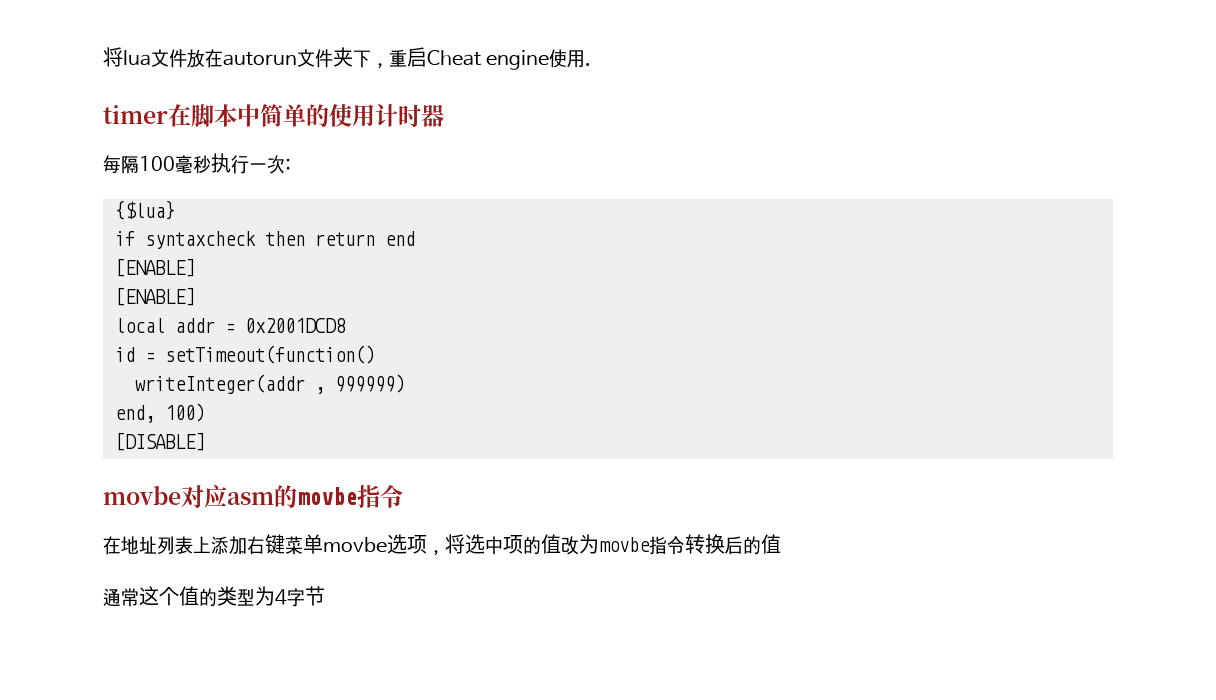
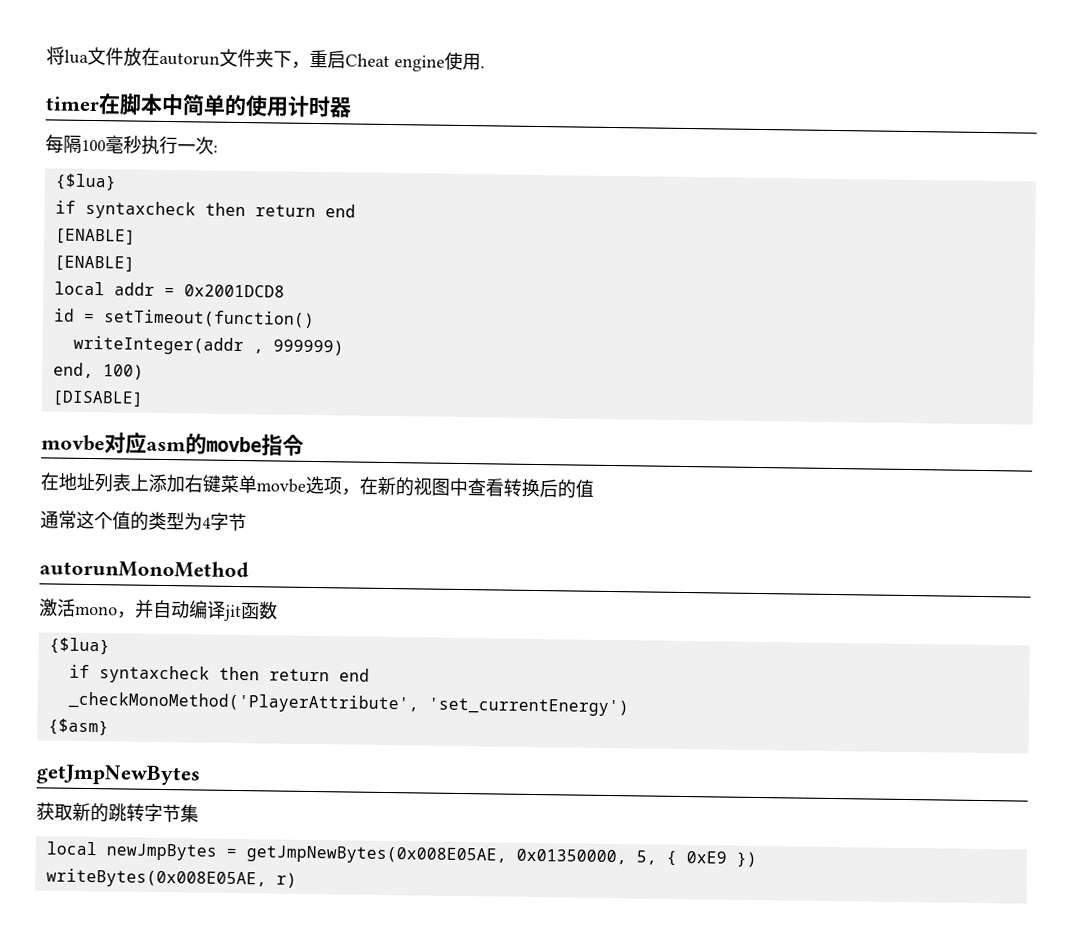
- 在地址列表上添加右键菜单movbe选项，将选中项的值改为movbe指令转换后的值
+ 在地址列表上添加右键菜单movbe选项，在新的视图中查看转换后的值
+ autorunMonoMethod
+ 激活mono，并自动编译jit函数
+ {$lua}
+ if syntaxcheck then return end
+ _checkMonoMethod('PlayerAttribute', 'set_currentEnergy')
+ {$asm}
+ getJmpNewBytes
+ 获取新的跳转字节集
+ local newJmpBytes = getJmpNewBytes(0x008E05AE, 0x01350000, 5, { 0xE9 })
+ writeBytes(0x008E05AE, r)

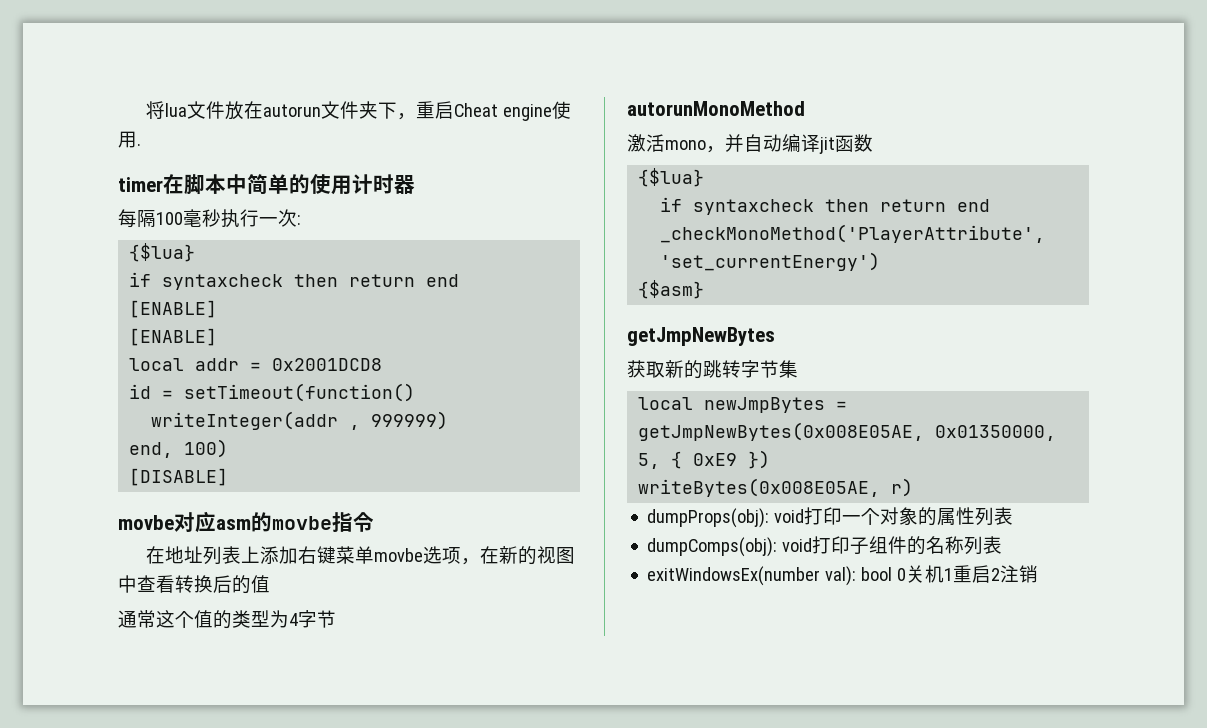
+ dumpProps(obj): void打印一个对象的属性列表
+ dumpComps(obj): void打印子组件的名称列表
+ exitWindowsEx(number val): bool 0关机1重启2注销

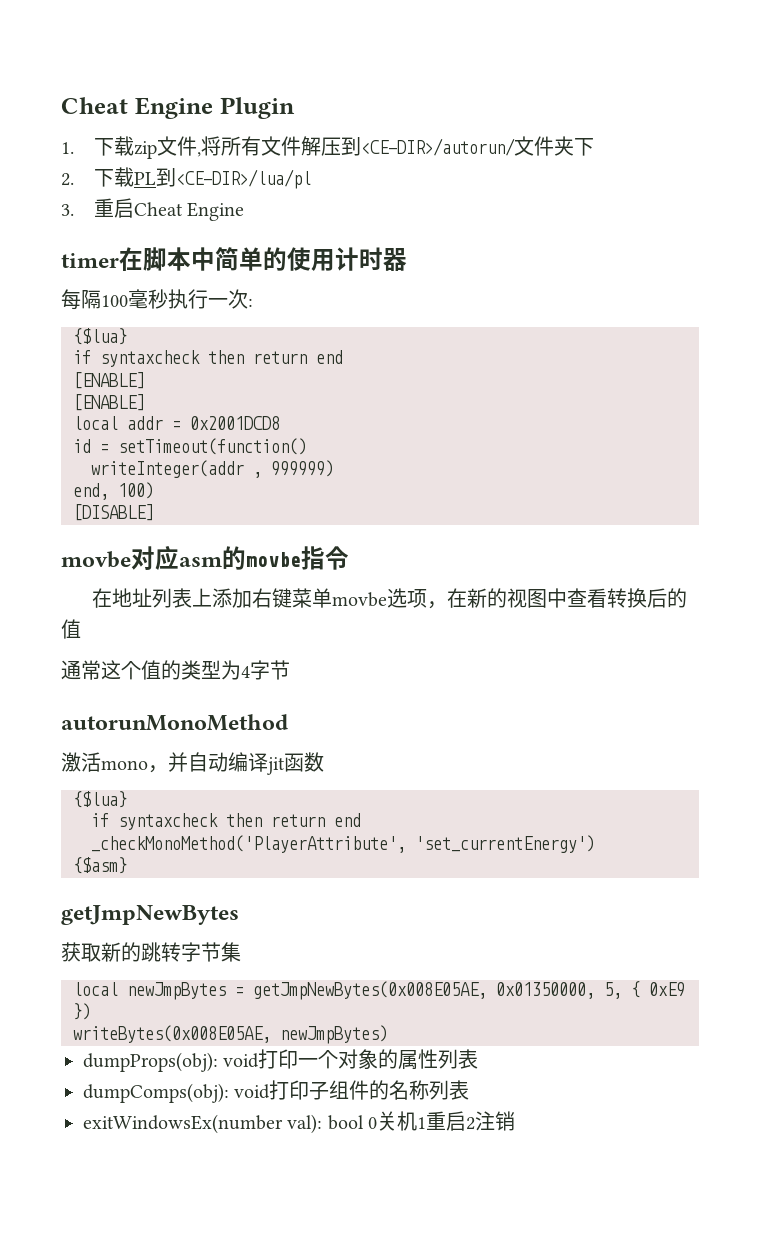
- 将lua文件放在autorun文件夹下，重启Cheat engine使用.
+ Cheat Engine Plugin
+ 1.下载zip文件,将所有文件解压到<CE-DIR>/autorun/文件夹下
+ 2.下载PL到<CE-DIR>/lua/pl
+ 3.重启Cheat Engine
- writeBytes(0x008E05AE, r)
+ writeBytes(0x008E05AE, newJmpBytes)

